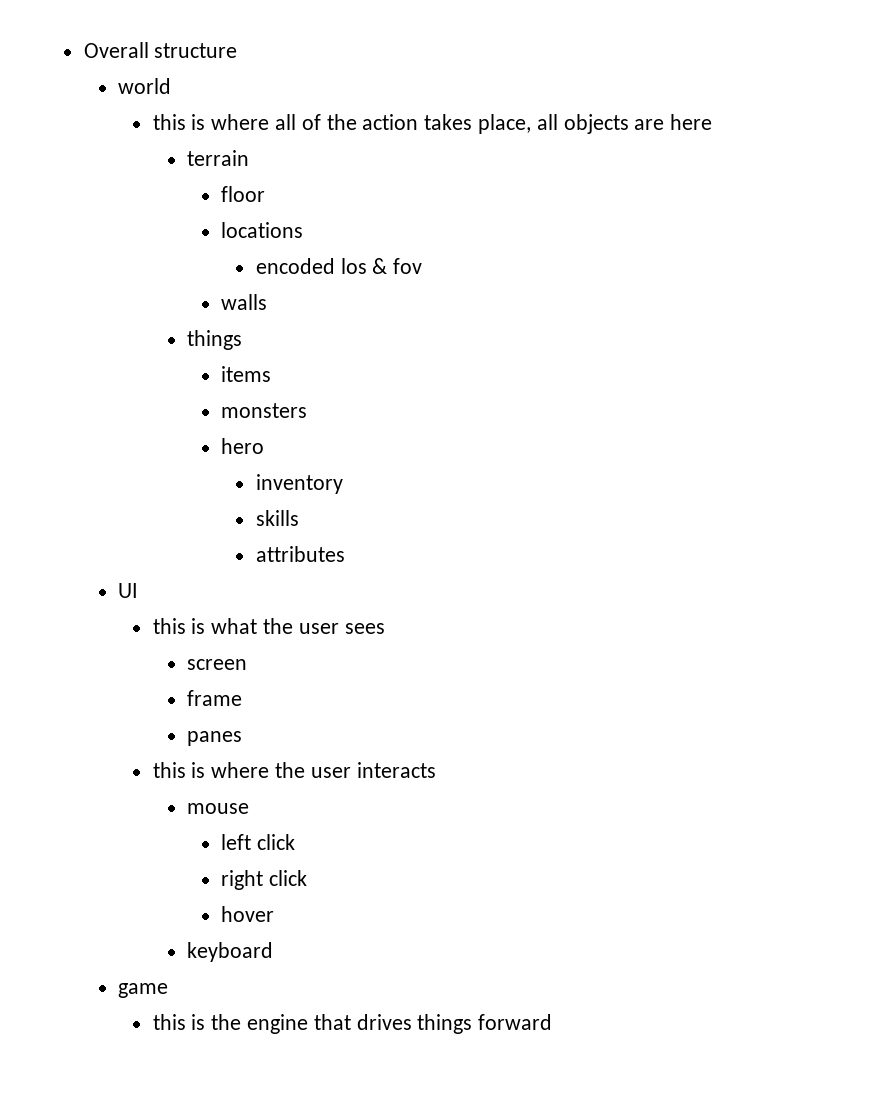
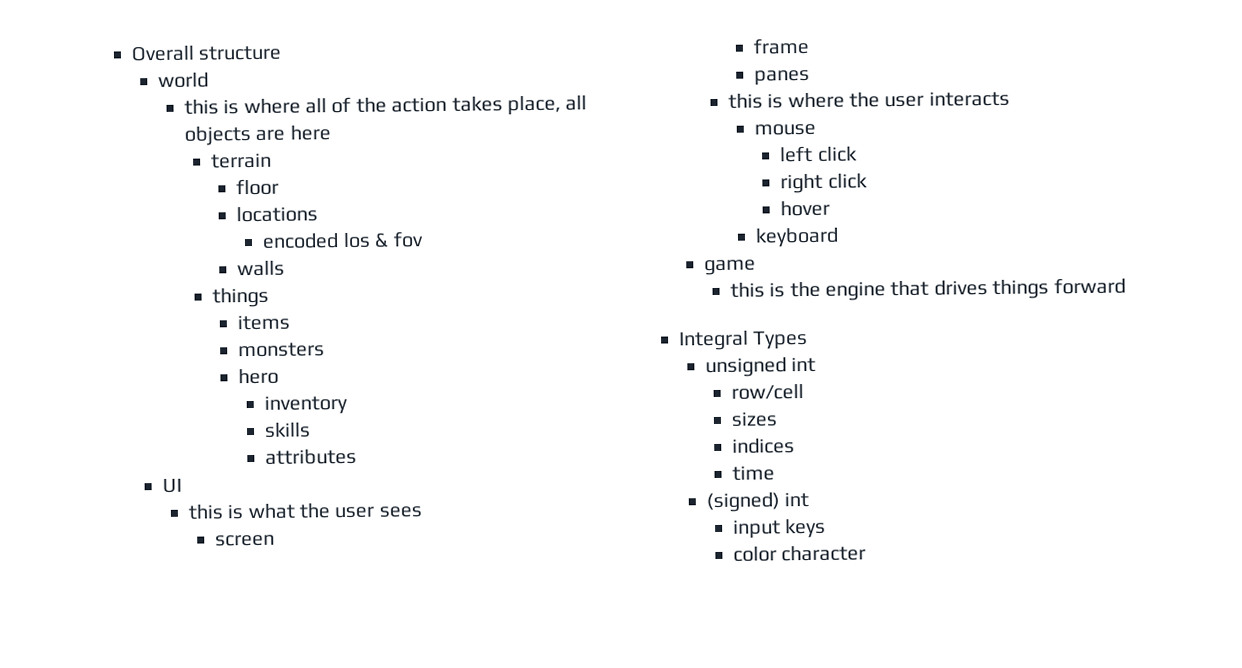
+ Integral Types
+ unsigned int
+ row/cell
+ sizes
+ indices
+ time
+ (signed) int
+ input keys
+ color character

